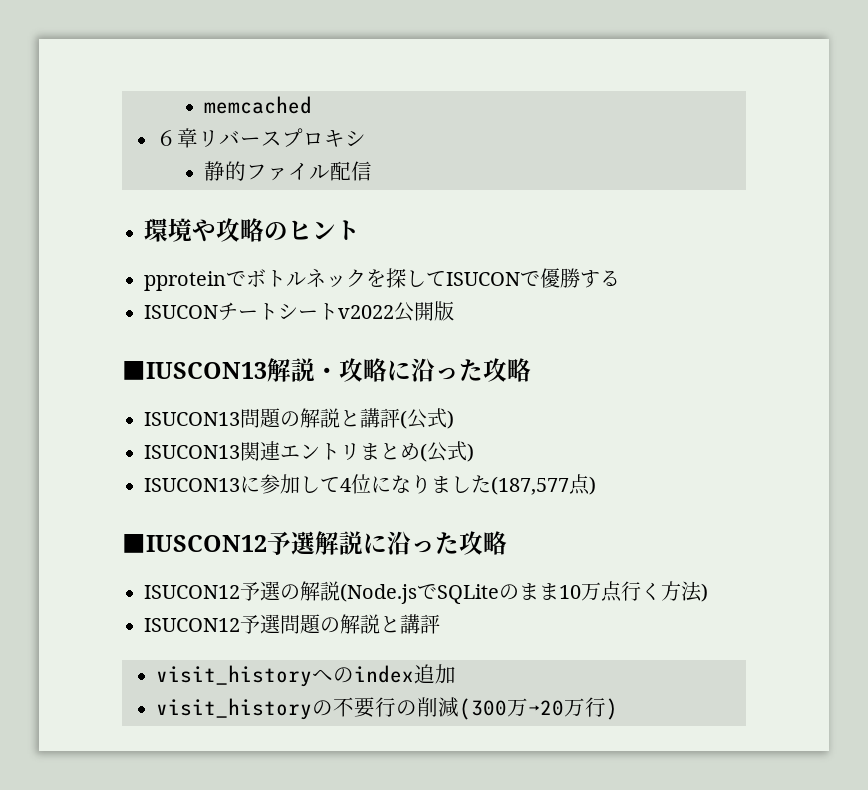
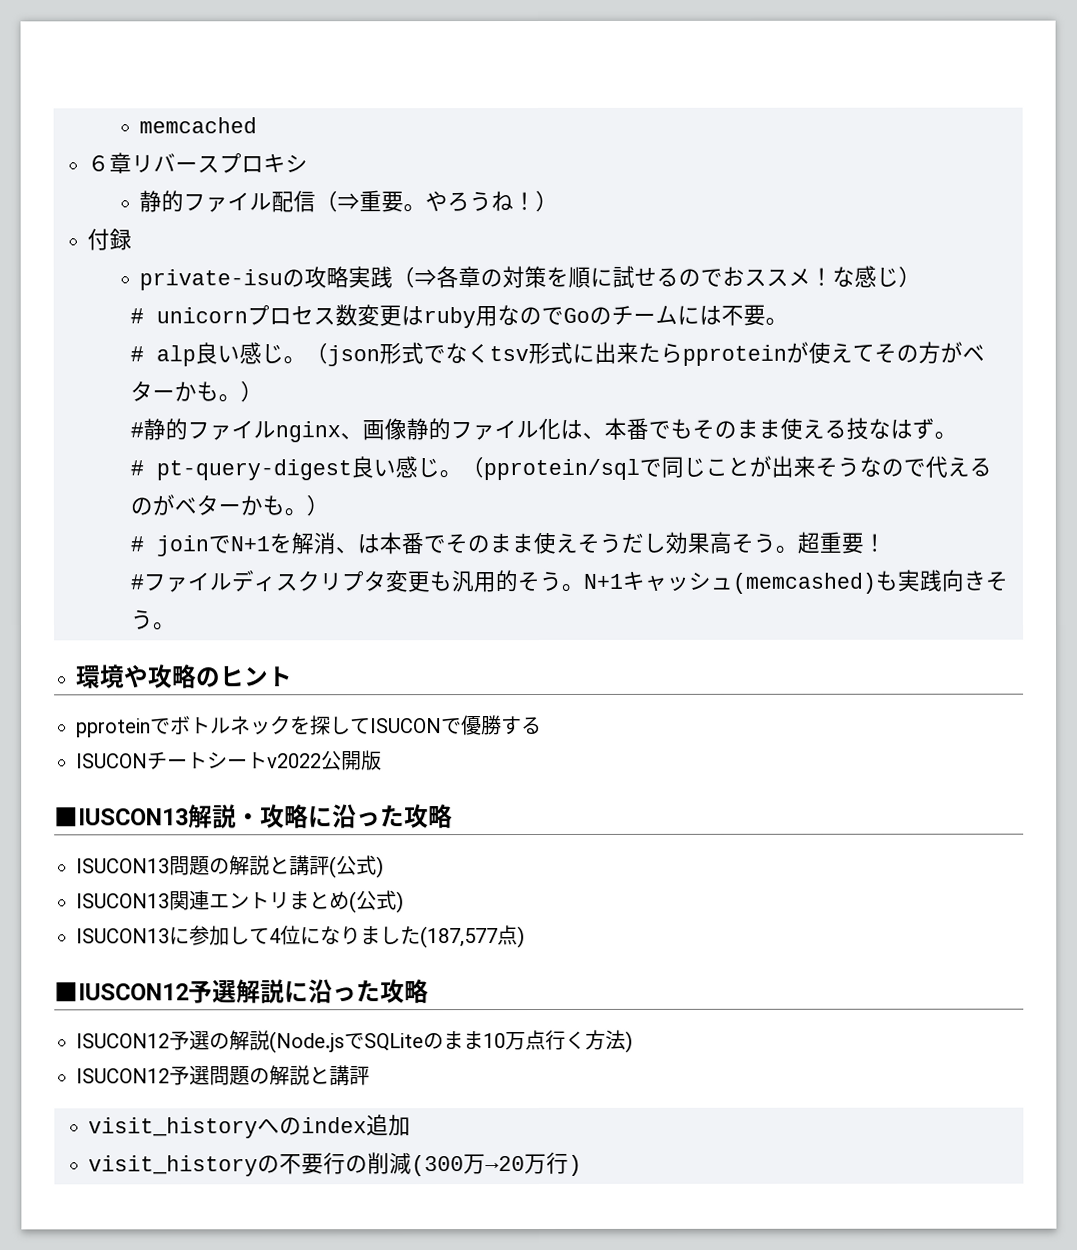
- 静的ファイル配信
+ 静的ファイル配信（⇒重要。やろうね！）
+ 付録
+ private-isuの攻略実践（⇒各章の対策を順に試せるのでおススメ！な感じ）
+ # unicornプロセス数変更はruby用なのでGoのチームには不要。
+ # alp良い感じ。（json形式でなくtsv形式に出来たらpproteinが使えてその方がベターかも。）
+ #静的ファイルnginx、画像静的ファイル化は、本番でもそのまま使える技なはず。
+ # pt-query-digest良い感じ。（pprotein/sqlで同じことが出来そうなので代えるのがベターかも。）
+ # joinでN+1を解消、は本番でそのまま使えそうだし効果高そう。超重要！
+ #ファイルディスクリプタ変更も汎用的そう。N+1キャッシュ(memcashed)も実践向きそう。

